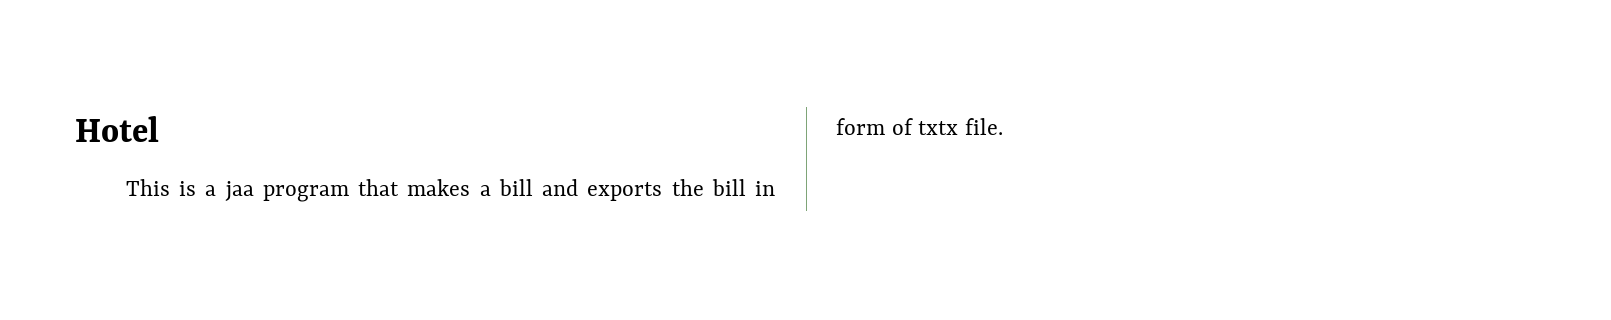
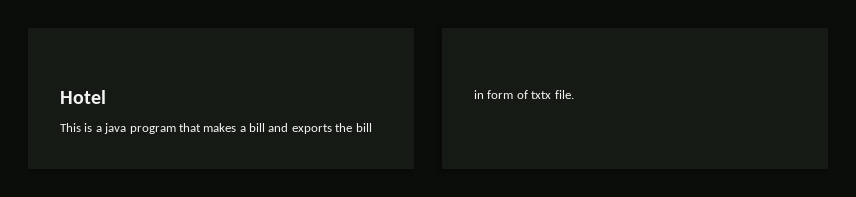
- This is a jaa program that makes a bill and exports the bill in form of txtx file.
+ This is a java program that makes a bill and exports the bill in form of txtx file.

